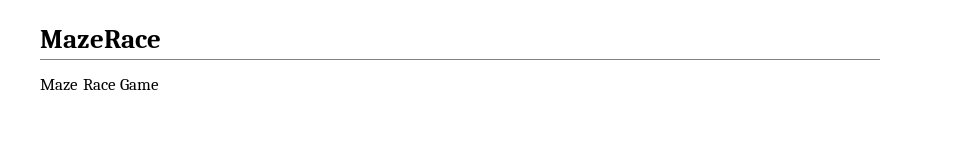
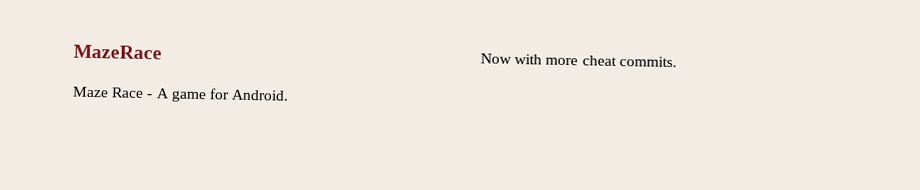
- Maze Race Game
+ Maze Race - A game for Android.
+ Now with more cheat commits.

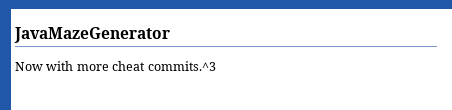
- MazeRace
- Maze Race - A game for Android.
+ JavaMazeGenerator
- Now with more cheat commits.
+ Now with more cheat commits.^3

